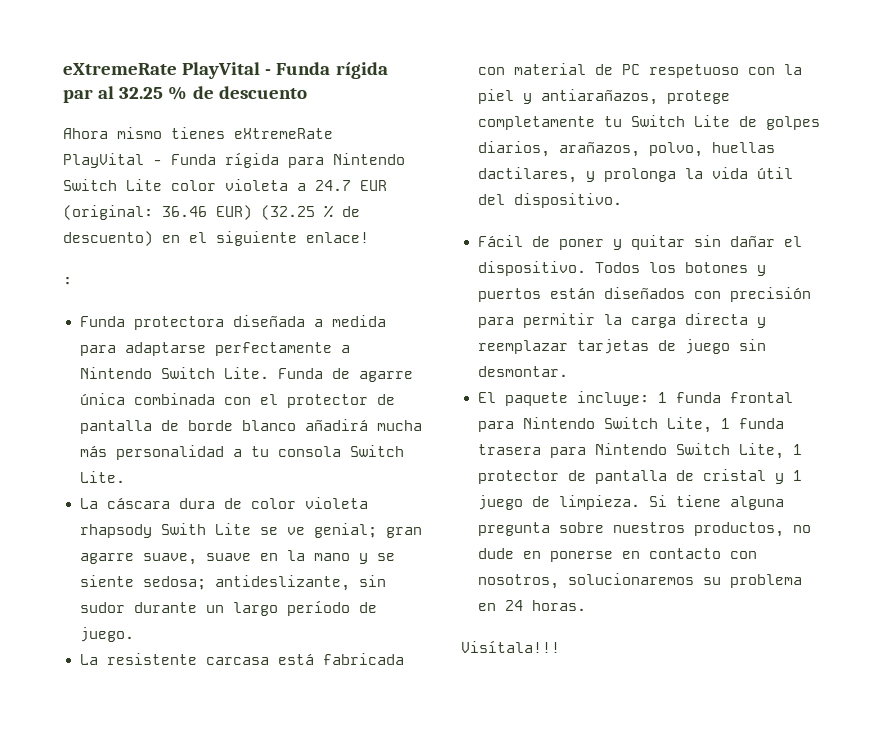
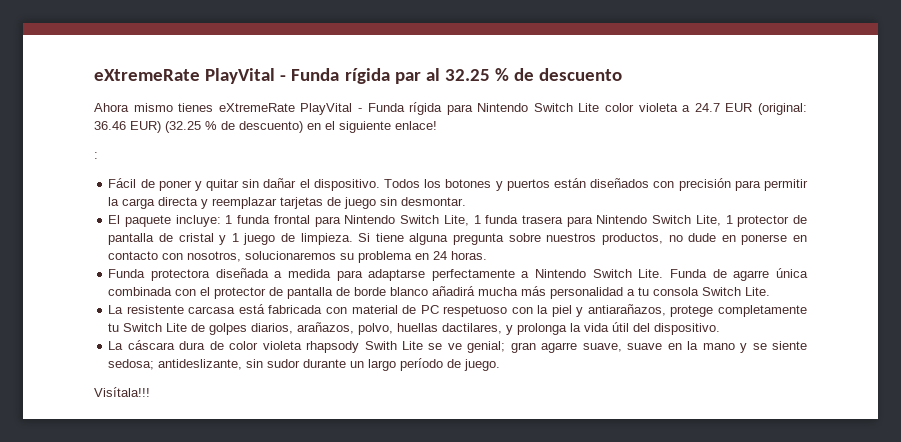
- Funda protectora diseñada a medida para adaptarse perfectamente a Nintendo Switch Lite. Funda de agarre única combinada con el protector de pantalla de borde blanco añadirá mucha más personalidad a tu consola Switch Lite.
- La cáscara dura de color violeta rhapsody Swith Lite se ve genial; gran agarre suave, suave en la mano y se siente sedosa; antideslizante, sin sudor durante un largo período de juego.
- La resistente carcasa está fabricada con material de PC respetuoso con la piel y antiarañazos, protege completamente tu Switch Lite de golpes diarios, arañazos, polvo, huellas dactilares, y prolonga la vida útil del dispositivo.
+ Funda protectora diseñada a medida para adaptarse perfectamente a Nintendo Switch Lite. Funda de agarre única combinada con el protector de pantalla de borde blanco añadirá mucha más personalidad a tu consola Switch Lite.
+ La resistente carcasa está fabricada con material de PC respetuoso con la piel y antiarañazos, protege completamente tu Switch Lite de golpes diarios, arañazos, polvo, huellas dactilares, y prolonga la vida útil del dispositivo.
+ La cáscara dura de color violeta rhapsody Swith Lite se ve genial; gran agarre suave, suave en la mano y se siente sedosa; antideslizante, sin sudor durante un largo período de juego.

